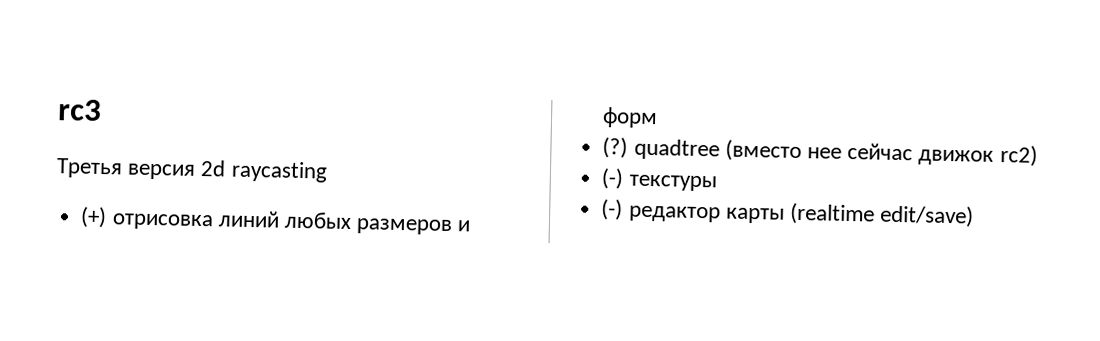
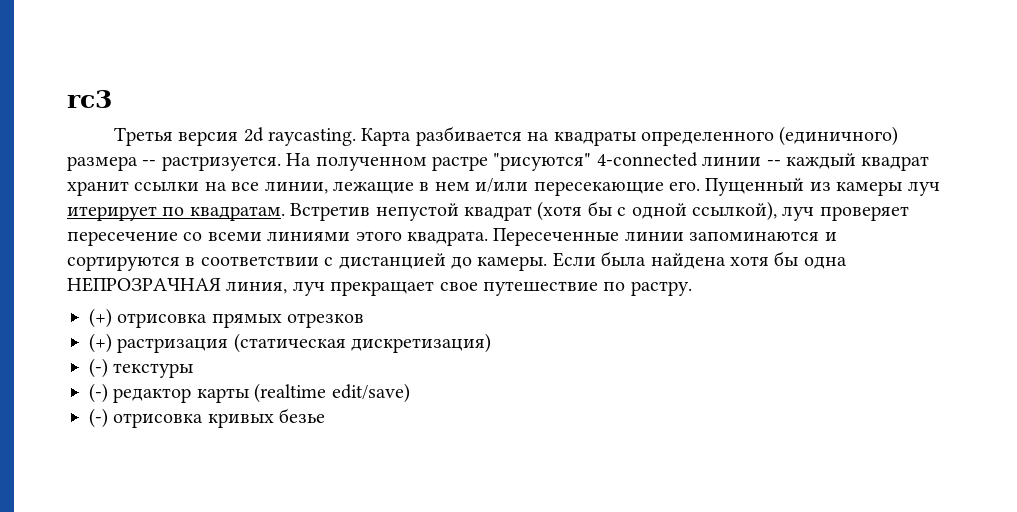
- Третья версия 2d raycasting
- (+) отрисовка линий любых размеров и форм
- (?) quadtree (вместо нее сейчас движок rc2)
+ Третья версия 2d raycasting. Карта разбивается на квадраты определенного (единичного) размера -- растризуется. На полученном растре "рисуются" 4-connected линии -- каждый квадрат хранит ссылки на все линии, лежащие в нем и/или пересекающие его. Пущенный из камеры луч итерирует по квадратам. Встретив непустой квадрат (хотя бы с одной ссылкой), луч проверяет пересечение со всеми линиями этого квадрата. Пересеченные линии запоминаются и сортируются в соответствии с дистанцией до камеры. Если была найдена хотя бы одна НЕПРОЗРАЧНАЯ линия, луч прекращает свое путешествие по растру.
+ (+) отрисовка прямых отрезков
+ (+) растризация (статическая дискретизация)
+ (-) отрисовка кривых безье

